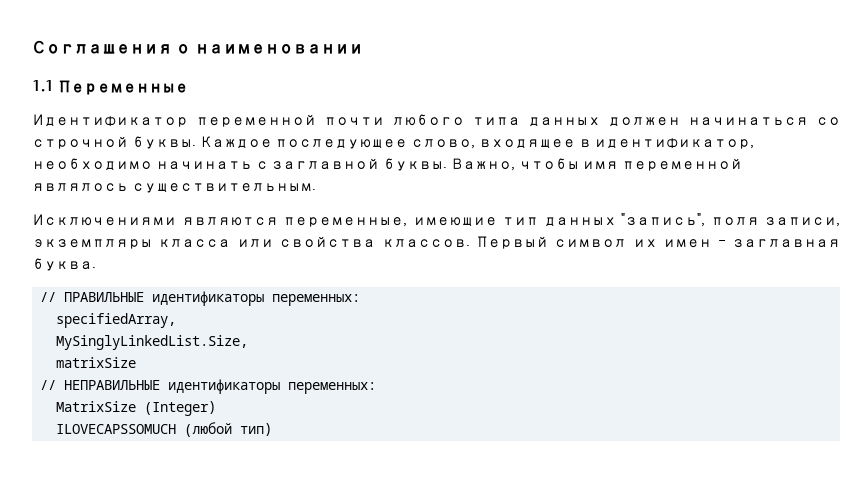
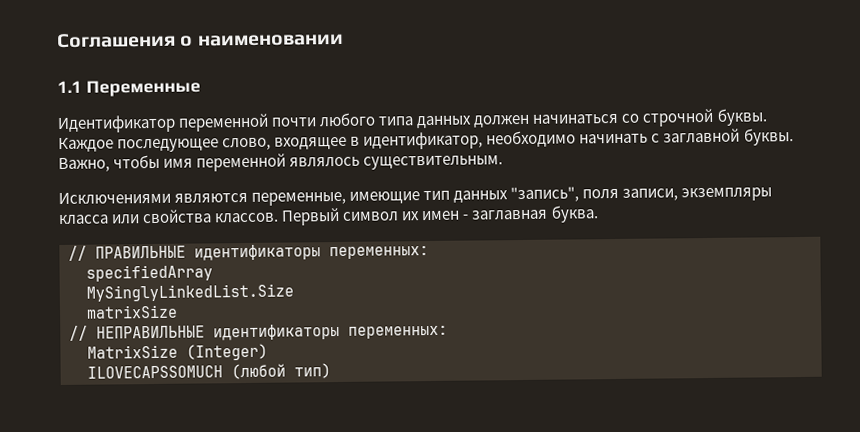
- specifiedArray,
- MySinglyLinkedList.Size,
+ specifiedArray
+ MySinglyLinkedList.Size

